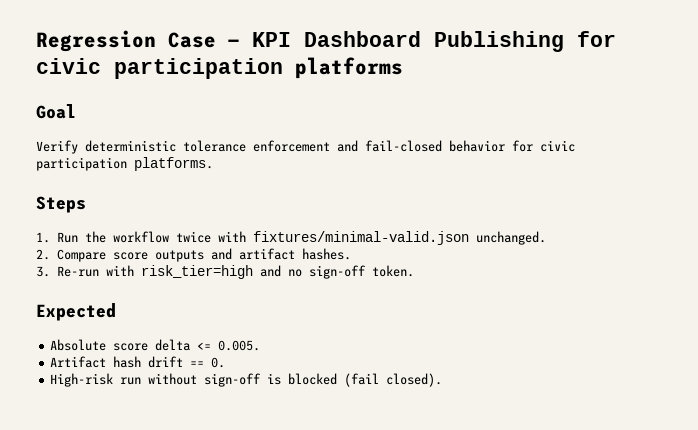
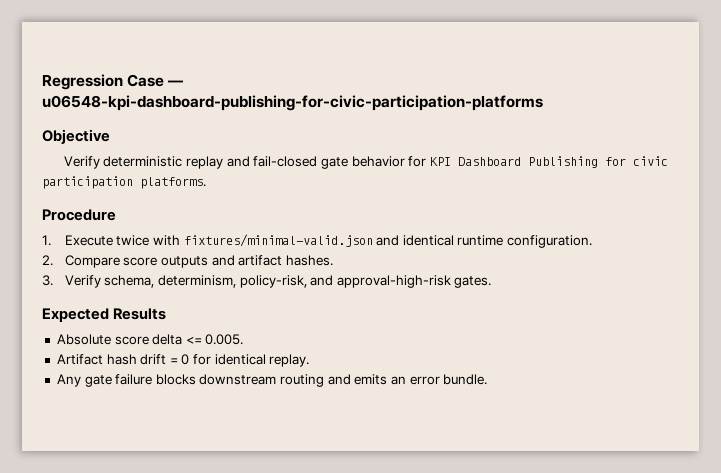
- Regression Case — KPI Dashboard Publishing for civic participation platforms
- Goal
- Verify deterministic tolerance enforcement and fail-closed behavior for civic participation platforms.
+ Regression Case — u06548-kpi-dashboard-publishing-for-civic-participation-platforms
+ Objective
+ Verify deterministic replay and fail-closed gate behavior for KPI Dashboard Publishing for civic participation platforms.
- Steps
+ Procedure
- 1. Run the workflow twice with fixtures/minimal-valid.json unchanged.
+ 1. Execute twice with fixtures/minimal-valid.json and identical runtime configuration.
- 3. Re-run with risk_tier=high and no sign-off token.
+ 3. Verify schema, determinism, policy-risk, and approval-high-risk gates.
- Expected
+ Expected Results
- Artifact hash drift == 0.
- High-risk run without sign-off is blocked (fail closed).
+ Artifact hash drift = 0 for identical replay.
+ Any gate failure blocks downstream routing and emits an error bundle.

